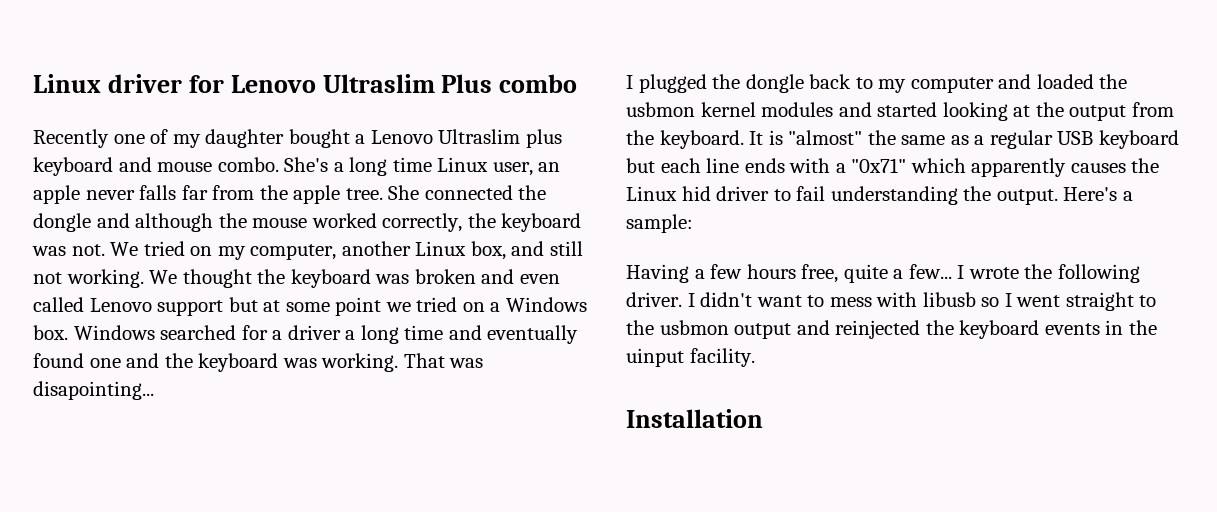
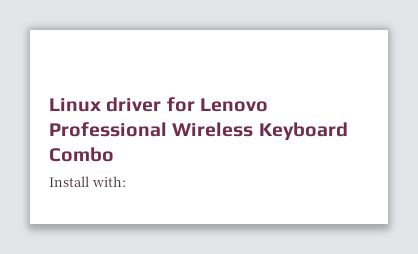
- Linux driver for Lenovo Ultraslim Plus combo
- Recently one of my daughter bought a Lenovo Ultraslim plus keyboard and mouse combo. She's a long time Linux user, an apple never falls far from the apple tree. She connected the dongle and although the mouse worked correctly, the keyboard was not. We tried on my computer, another Linux box, and still not working. We thought the keyboard was broken and even called Lenovo support but at some point we tried on a Windows box. Windows searched for a driver a long time and eventually found one and the keyboard was working. That was disapointing...
- I plugged the dongle back to my computer and loaded the usbmon kernel modules and started looking at the output from the keyboard. It is "almost" the same as a regular USB keyboard but each line ends with a "0x71" which apparently causes the Linux hid driver to fail understanding the output. Here's a sample:
- Having a few hours free, quite a few... I wrote the following driver. I didn't want to mess with libusb so I went straight to the usbmon output and reinjected the keyboard events in the uinput facility.
- Installation
+ Linux driver for Lenovo Professional Wireless Keyboard Combo
+ Install with:

